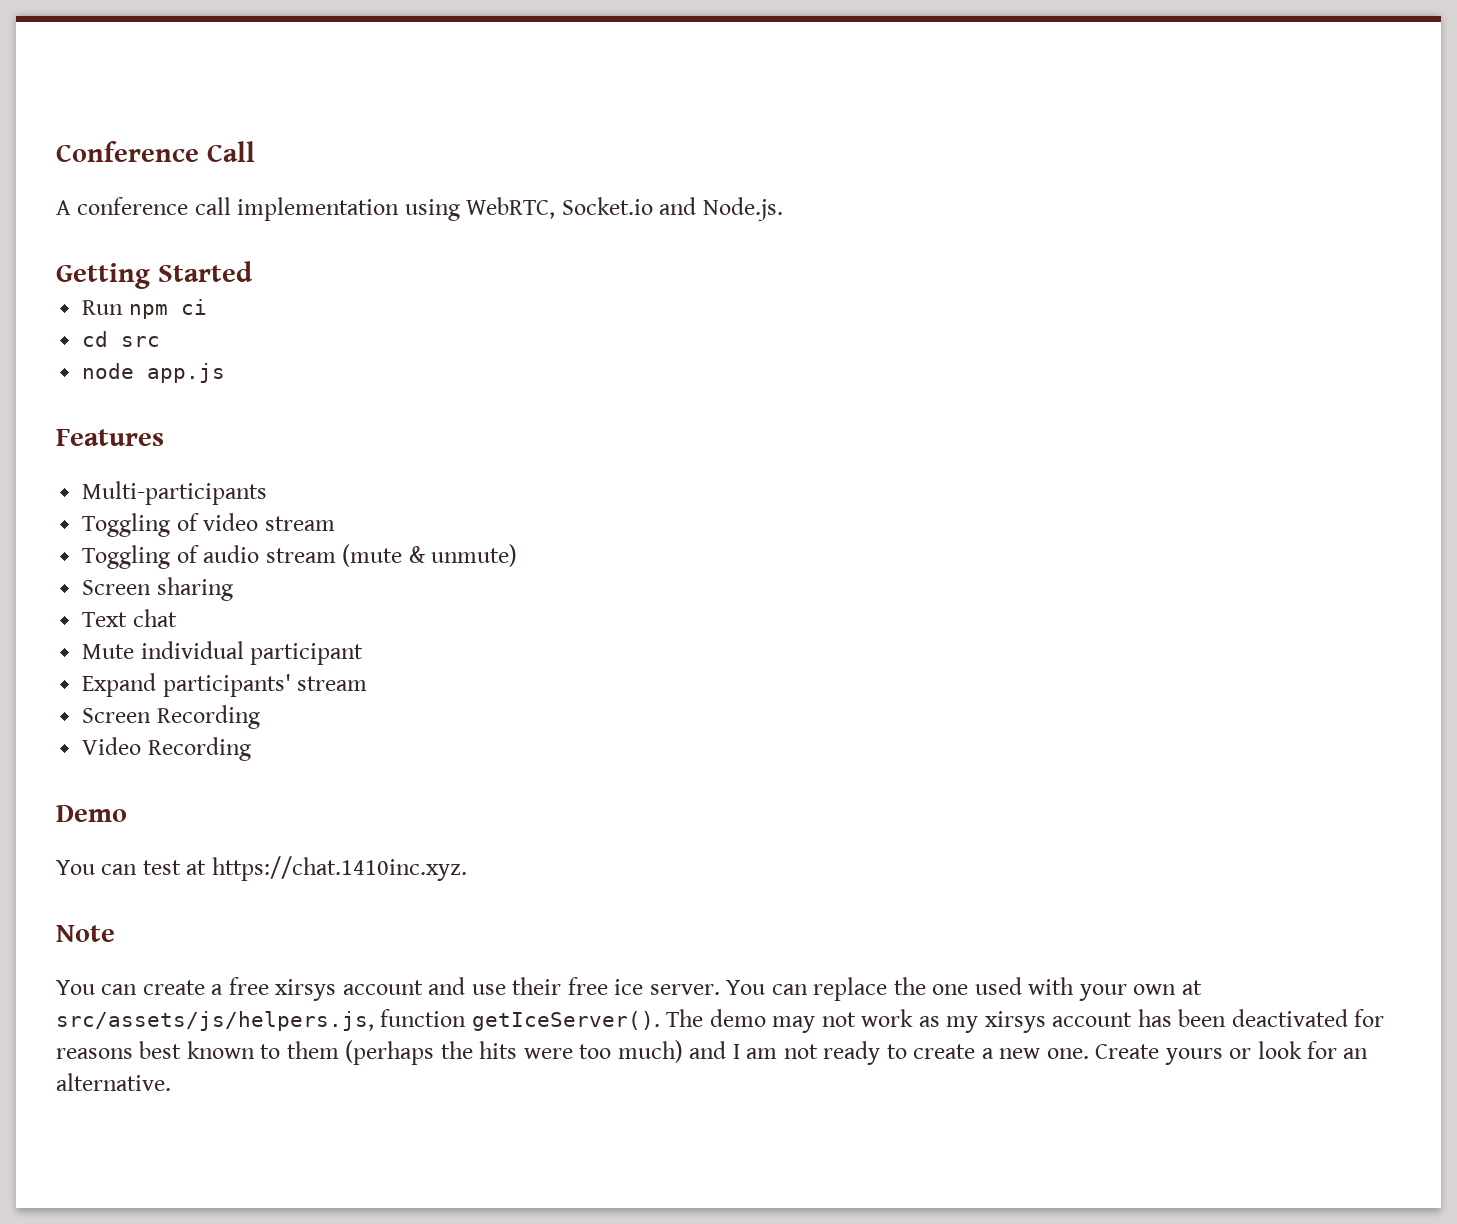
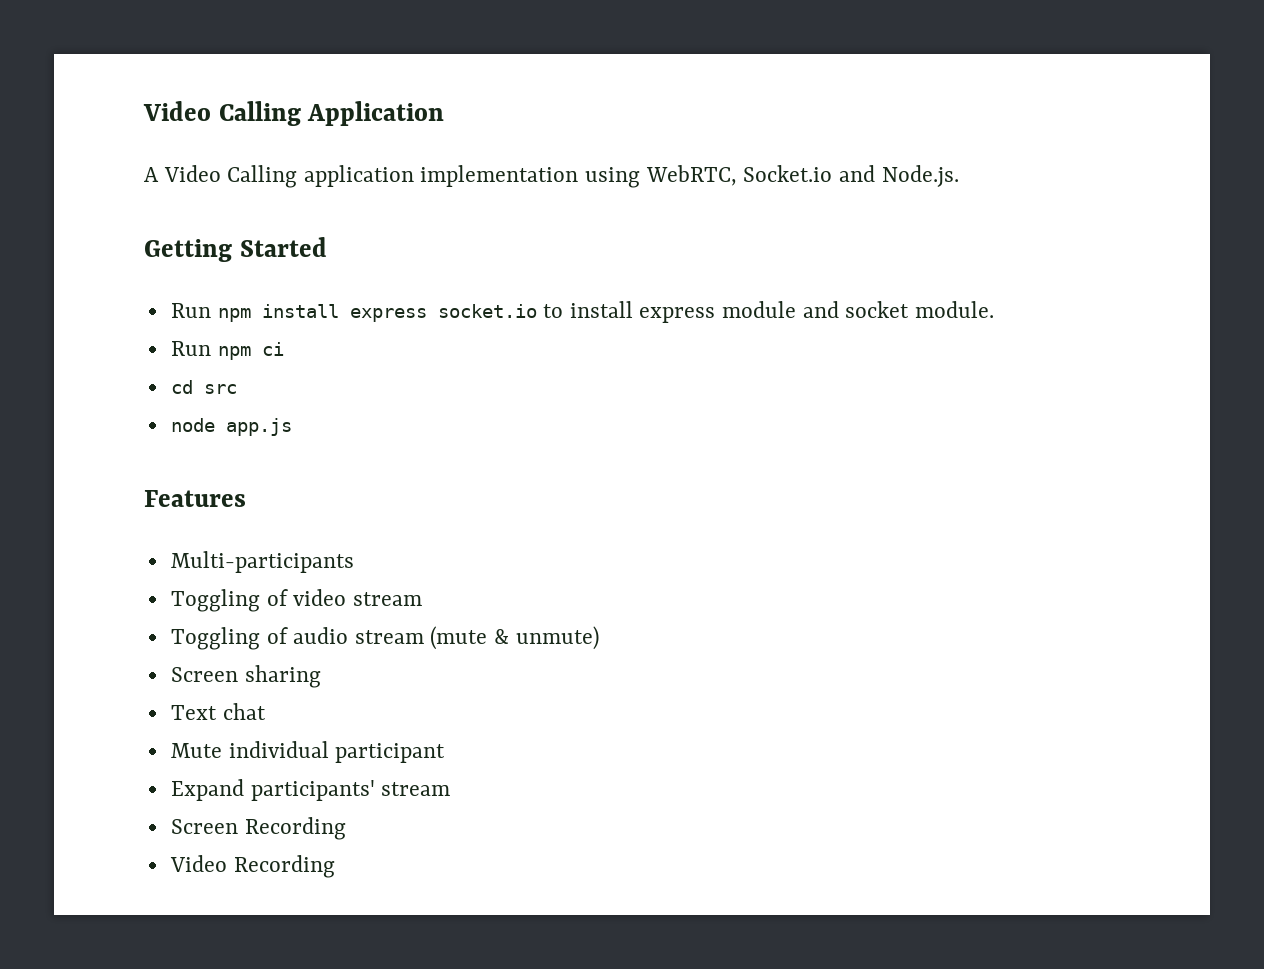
- Conference Call
- A conference call implementation using WebRTC, Socket.io and Node.js.
+ Video Calling Application
+ A Video Calling application implementation using WebRTC, Socket.io and Node.js.
+ Run npm install express socket.io to install express module and socket module.
- Demo
- You can test at https://chat.1410inc.xyz.
- Note
- You can create a free xirsys account and use their free ice server. You can replace the one used with your own at src/assets/js/helpers.js, function getIceServer(). The demo may not work as my xirsys account has been deactivated for reasons best known to them (perhaps the hits were too much) and I am not ready to create a new one. Create yours or look for an alternative.

